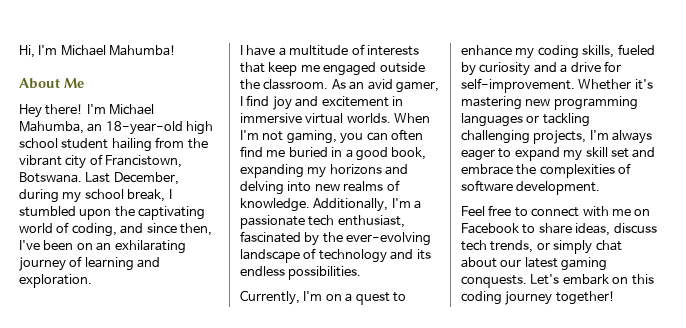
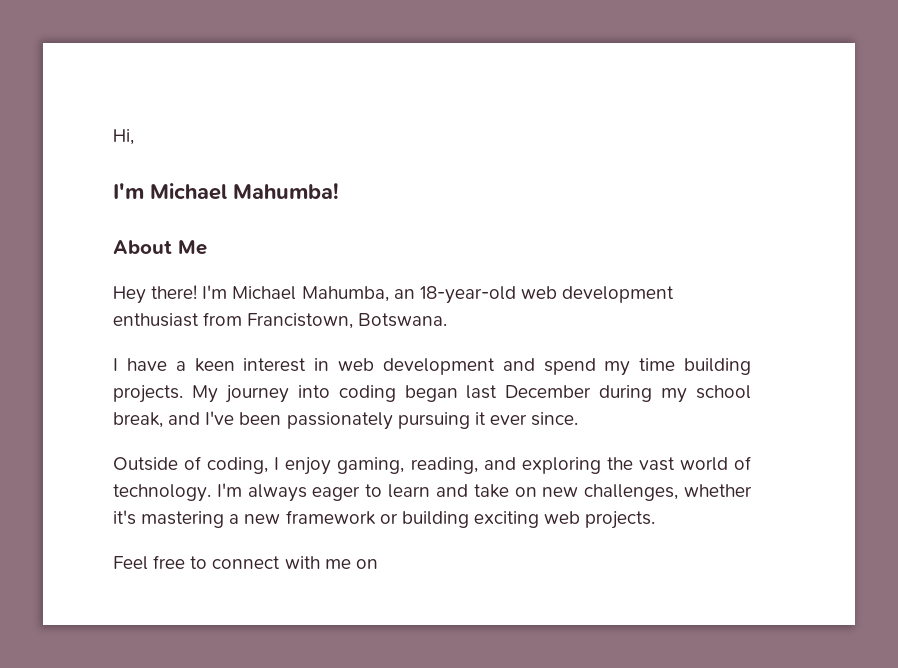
- Hi, I'm Michael Mahumba!
+ Hi,
+ I'm Michael Mahumba!
- I'm Michael Mahumba, an 18-year-old high school student hailing from the vibrant city of Francistown, Botswana. Last December, during my school break, I stumbled upon the captivating world of coding, and since then, I've been on an exhilarating journey of learning and exploration.
- I have a multitude of interests that keep me engaged outside the classroom. As an avid gamer, I find joy and excitement in immersive virtual worlds. When I'm not gaming, you can often find me buried in a good book, expanding my horizons and delving into new realms of knowledge. Additionally, I'm a passionate tech enthusiast, fascinated by the ever-evolving landscape of technology and its endless possibilities.
- Currently, I'm on a quest to enhance my coding skills, fueled by curiosity and a drive for self-improvement. Whether it's mastering new programming languages or tackling challenging projects, I'm always eager to expand my skill set and embrace the complexities of software development.
+ I'm Michael Mahumba, an 18-year-old web development enthusiast from Francistown, Botswana.
+ I have a keen interest in web development and spend my time building projects. My journey into coding began last December during my school break, and I've been passionately pursuing it ever since.
+ Outside of coding, I enjoy gaming, reading, and exploring the vast world of technology. I'm always eager to learn and take on new challenges, whether it's mastering a new framework or building exciting web projects.
- Feel free to connect with me on Facebook to share ideas, discuss tech trends, or simply chat about our latest gaming conquests. Let's embark on this coding journey together!
+ Feel free to connect with me on

